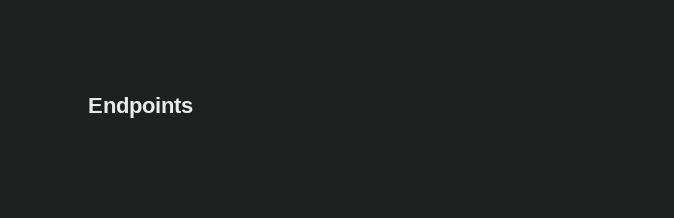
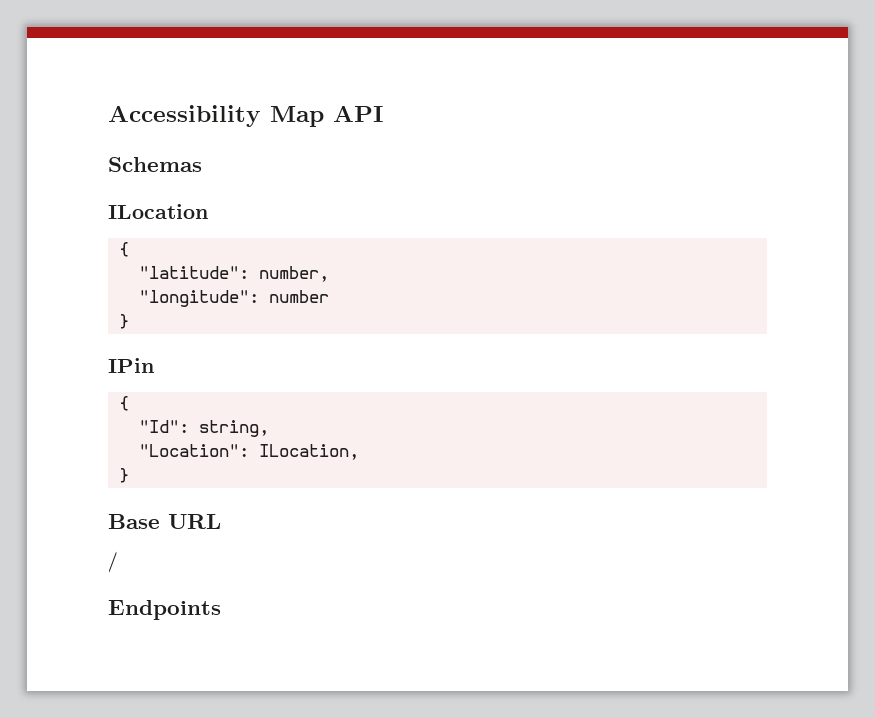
+ Accessibility Map API
+ Schemas
+ ILocation
+ {
+ "latitude": number,
+ "longitude": number
+ }
+ IPin
+ {
+ "Id": string,
+ "Location": ILocation,
+ }
+ Base URL
+ /

